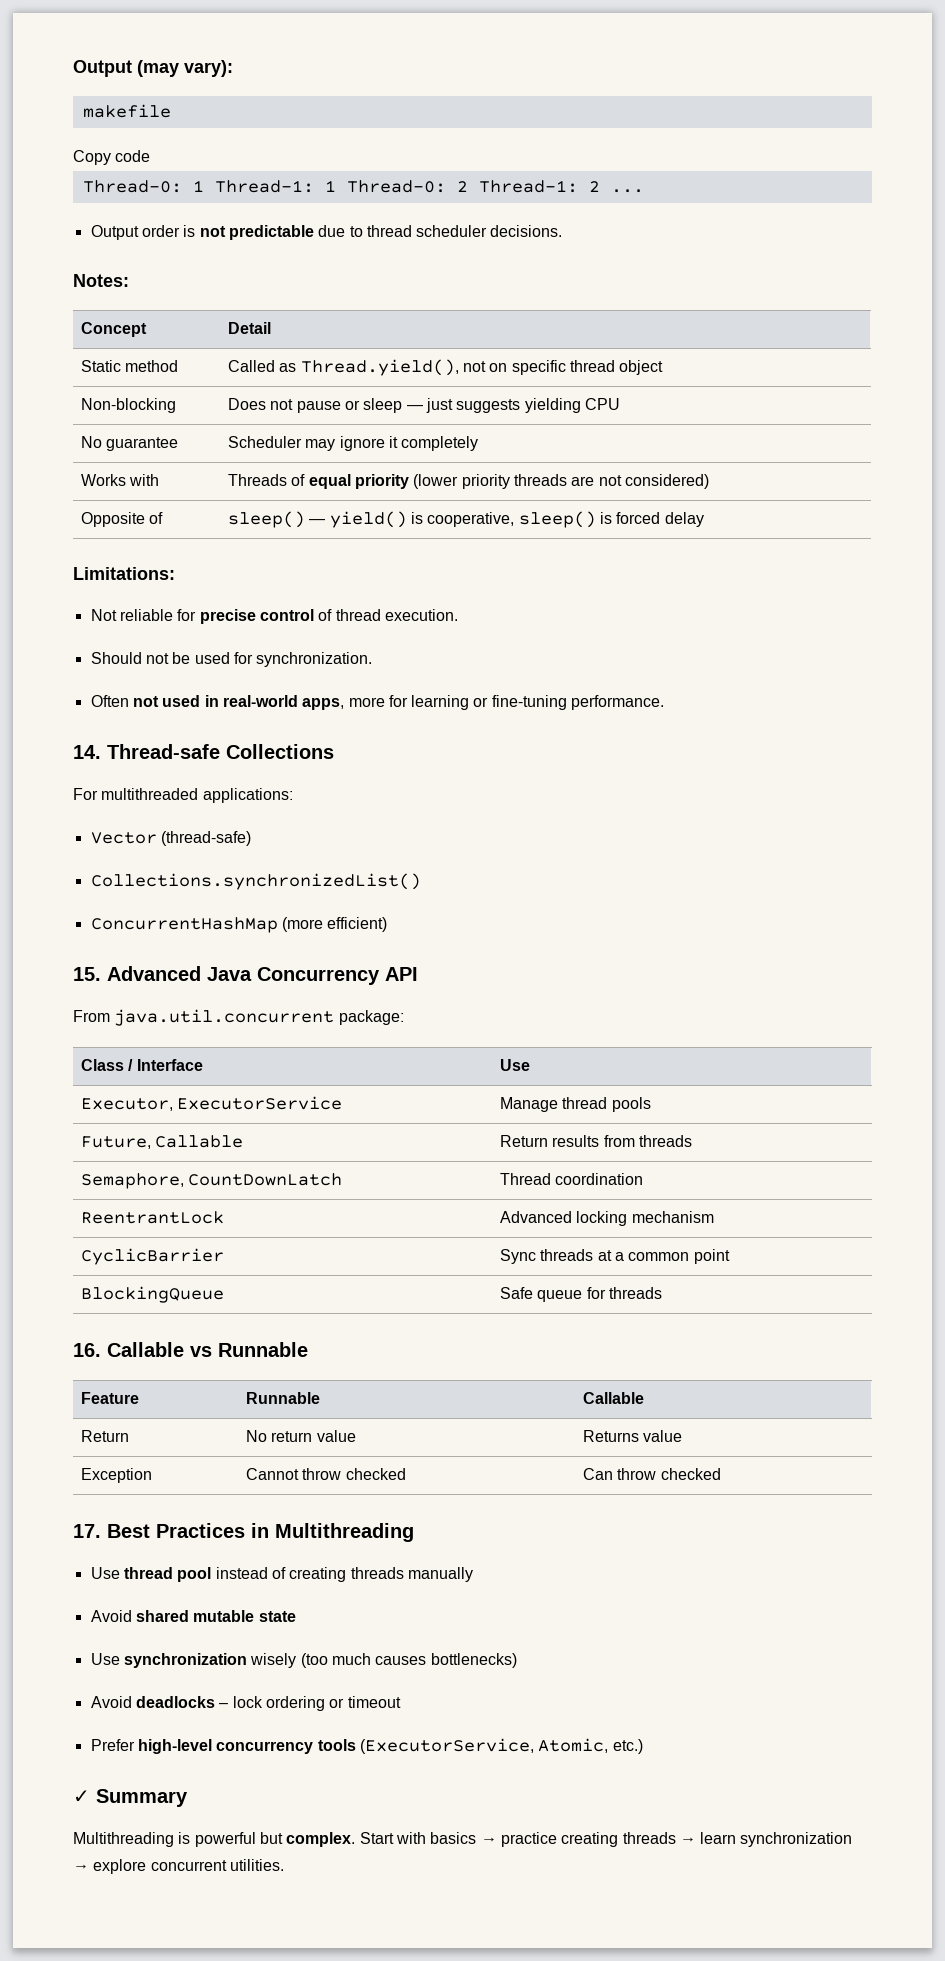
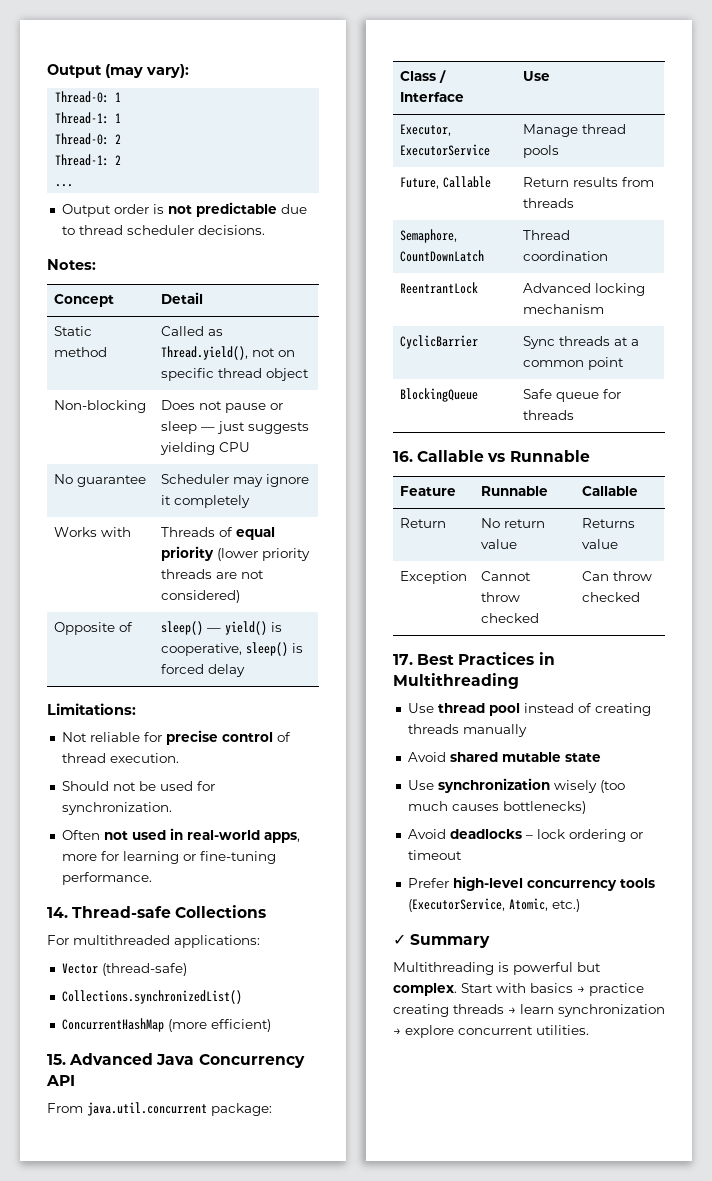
- makefile
- Copy code
- Thread-0: 1 Thread-1: 1 Thread-0: 2 Thread-1: 2 ...
+ Thread-0: 1
+ Thread-1: 1
+ Thread-0: 2
+ Thread-1: 2
+ ...

